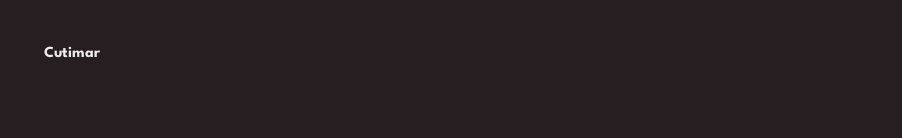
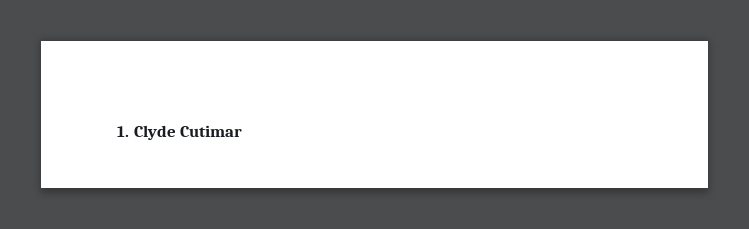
- Cutimar
+ 1. Clyde Cutimar

